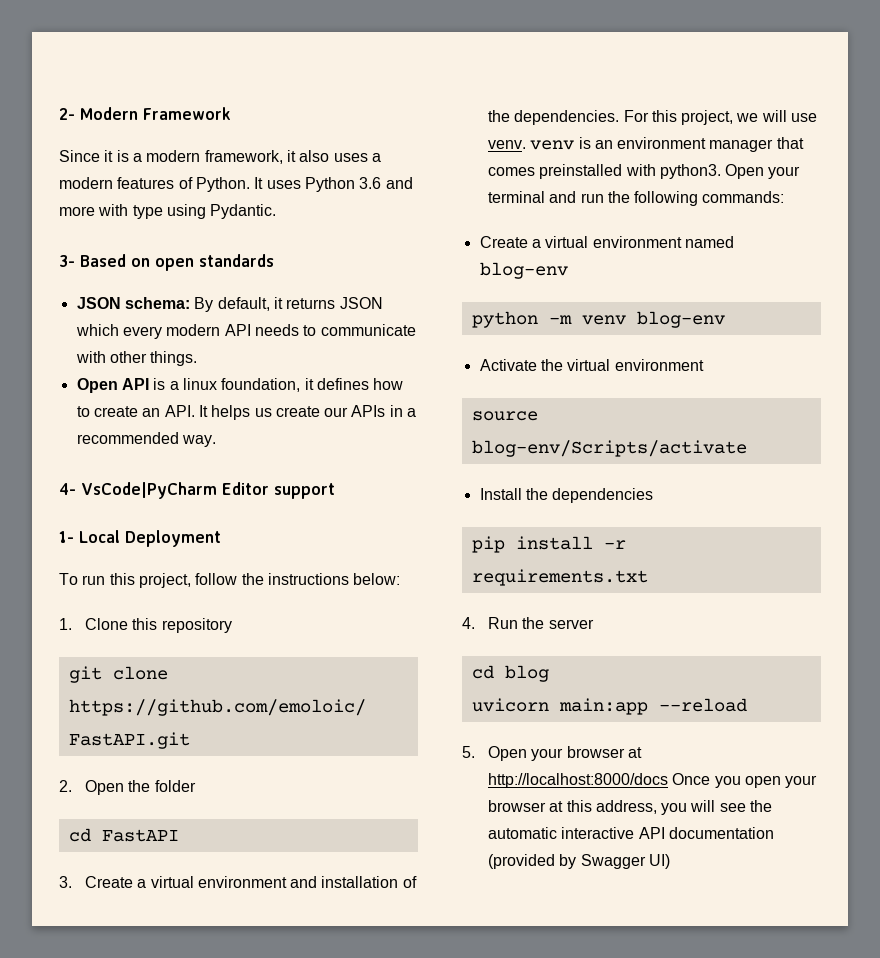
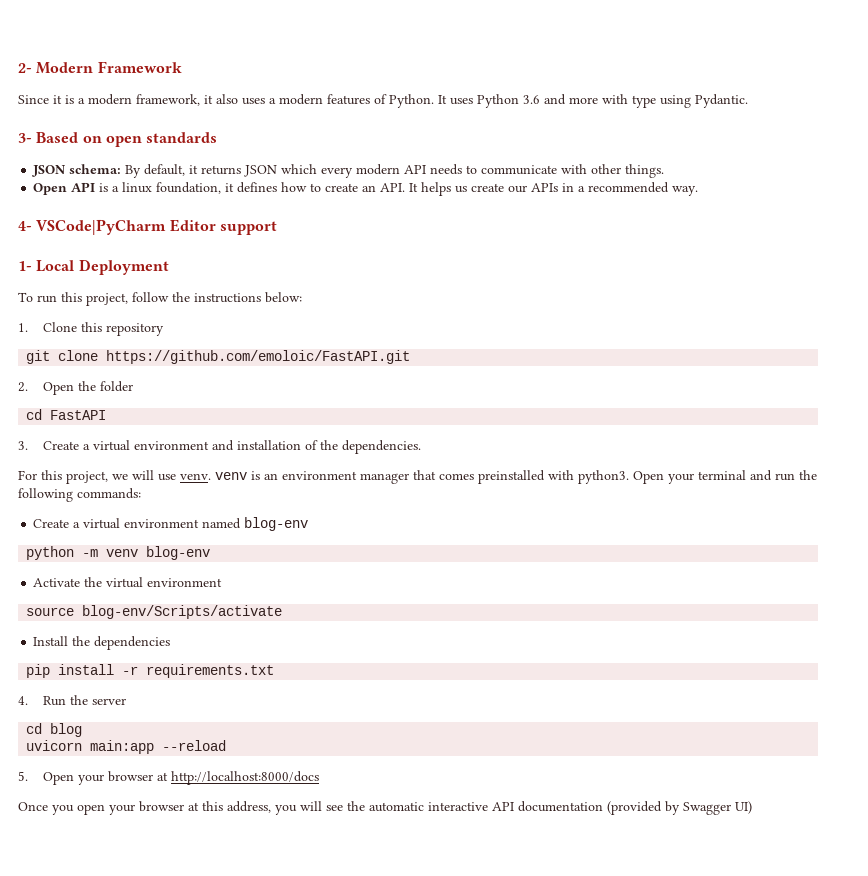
- 4- VsCode|PyCharm Editor support
+ 4- VSCode|PyCharm Editor support
- 3. Create a virtual environment and installation of the dependencies. For this project, we will use venv. venv is an environment manager that comes preinstalled with python3.
+ 3. Create a virtual environment and installation of the dependencies.
+ For this project, we will use venv. venv is an environment manager that comes preinstalled with python3.
- 5. Open your browser at http://localhost:8000/docs Once you open your browser at this address, you will see the automatic interactive API documentation (provided by Swagger UI)
+ 5. Open your browser at http://localhost:8000/docs
+ Once you open your browser at this address, you will see the automatic interactive API documentation (provided by Swagger UI)

